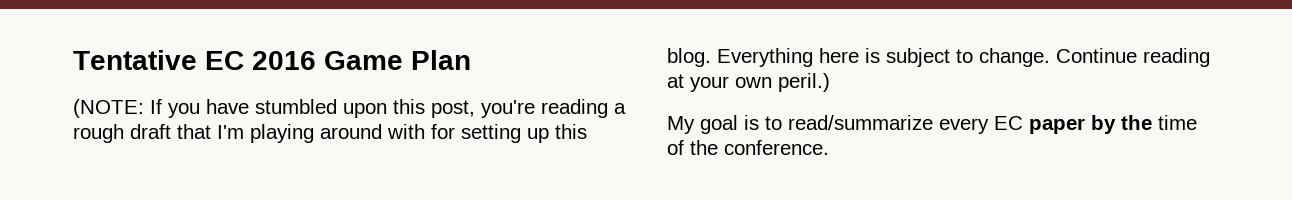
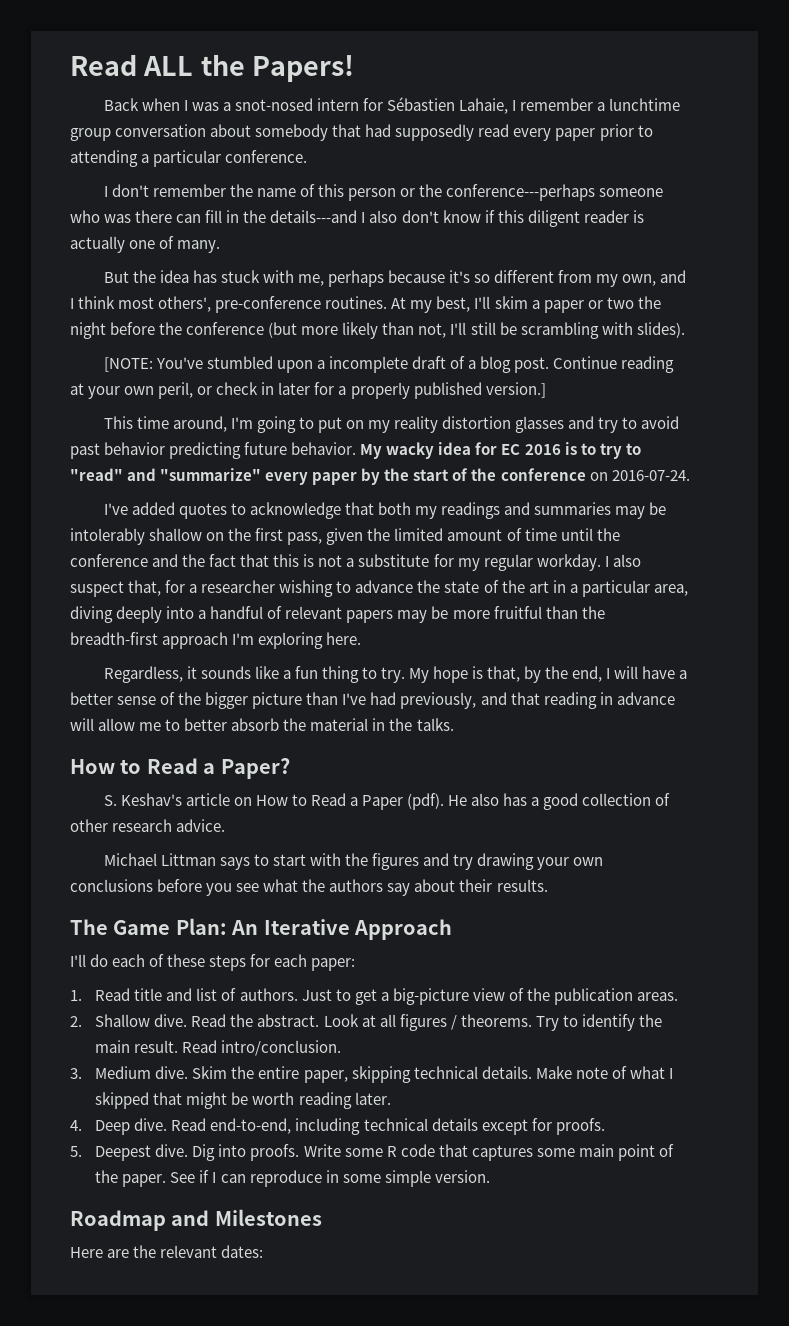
- Tentative EC 2016 Game Plan
- (NOTE: If you have stumbled upon this post, you're reading a rough draft that I'm playing around with for setting up this blog. Everything here is subject to change.
+ Read ALL the Papers!
+ Back when I was a snot-nosed intern for Sébastien Lahaie, I remember a lunchtime group conversation about somebody that had supposedly read every paper prior to attending a particular conference.
+ I don't remember the name of this person or the conference---perhaps someone who was there can fill in the details---and I also don't know if this diligent reader is actually one of many.
+ But the idea has stuck with me, perhaps because it's so different from my own, and I think most others', pre-conference routines. At my best, I'll skim a paper or two the night before the conference (but more likely than not, I'll still be scrambling with slides).
+ [NOTE: You've stumbled upon a incomplete draft of a blog post.
- Continue reading at your own peril.)
- My goal is to read/summarize every EC paper by the time of the conference.
+ Continue reading at your own peril, or check in later for a properly published version.]
+ This time around, I'm going to put on my reality distortion glasses and try to avoid past behavior predicting future behavior. My wacky idea for EC 2016 is to try to "read" and "summarize" every paper by the start of the conference on 2016-07-24.
+ I've added quotes to acknowledge that both my readings and summaries may be intolerably shallow on the first pass, given the limited amount of time until the conference and the fact that this is not a substitute for my regular workday. I also suspect that, for a researcher wishing to advance the state of the art in a particular area, diving deeply into a handful of relevant papers may be more fruitful than the breadth-first approach I'm exploring here.
+ Regardless, it sounds like a fun thing to try. My hope is that, by the end, I will have a better sense of the bigger picture than I've had previously, and that reading in advance will allow me to better absorb the material in the talks.
+ How to Read a Paper?
+ S. Keshav's article on How to Read a Paper (pdf). He also has a good collection of other research advice.
+ Michael Littman says to start with the figures and try drawing your own conclusions before you see what the authors say about their results.
+ The Game Plan: An Iterative Approach
+ I'll do each of these steps for each paper:
+ 1. Read title and list of authors. Just to get a big-picture view of the publication areas.
+ 2. Shallow dive. Read the abstract. Look at all figures / theorems. Try to identify the main result. Read intro/conclusion.
+ 3. Medium dive. Skim the entire paper, skipping technical details. Make note of what I skipped that might be worth reading later.
+ 4. Deep dive. Read end-to-end, including technical details except for proofs.
+ 5. Deepest dive. Dig into proofs. Write some R code that captures some main point of the paper. See if I can reproduce in some simple version.
+ Roadmap and Milestones
+ Here are the relevant dates:

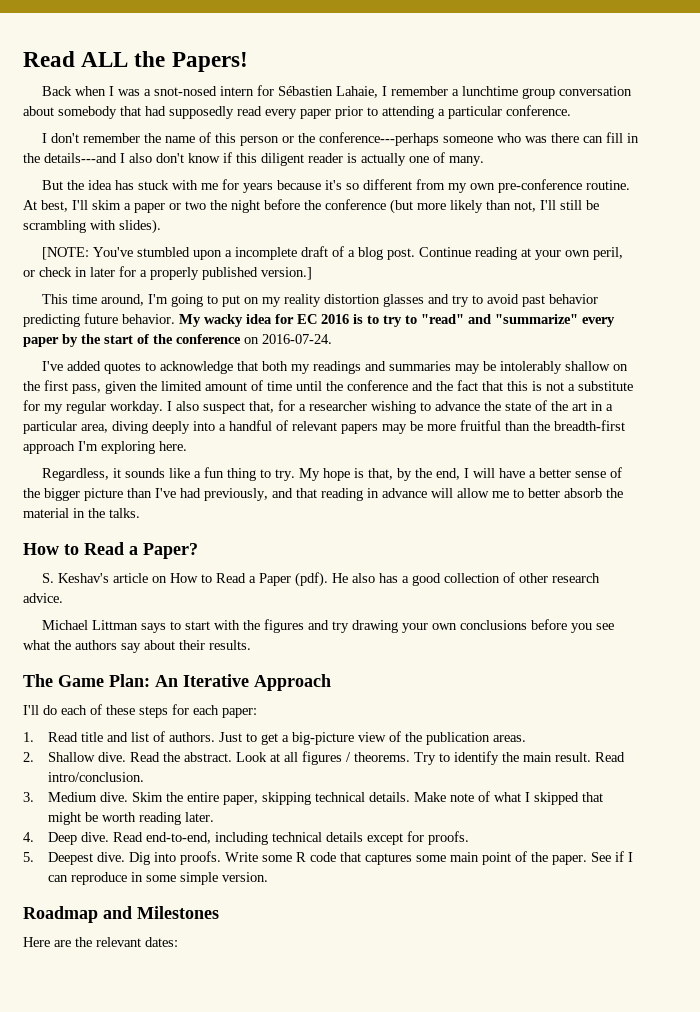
- But the idea has stuck with me, perhaps because it's so different from my own, and I think most others', pre-conference routines. At my best, I'll skim a paper or two the night before the conference (but more likely than not, I'll still be scrambling with slides).
+ But the idea has stuck with me for years because it's so different from my own pre-conference routine. At best, I'll skim a paper or two the night before the conference (but more likely than not, I'll still be scrambling with slides).

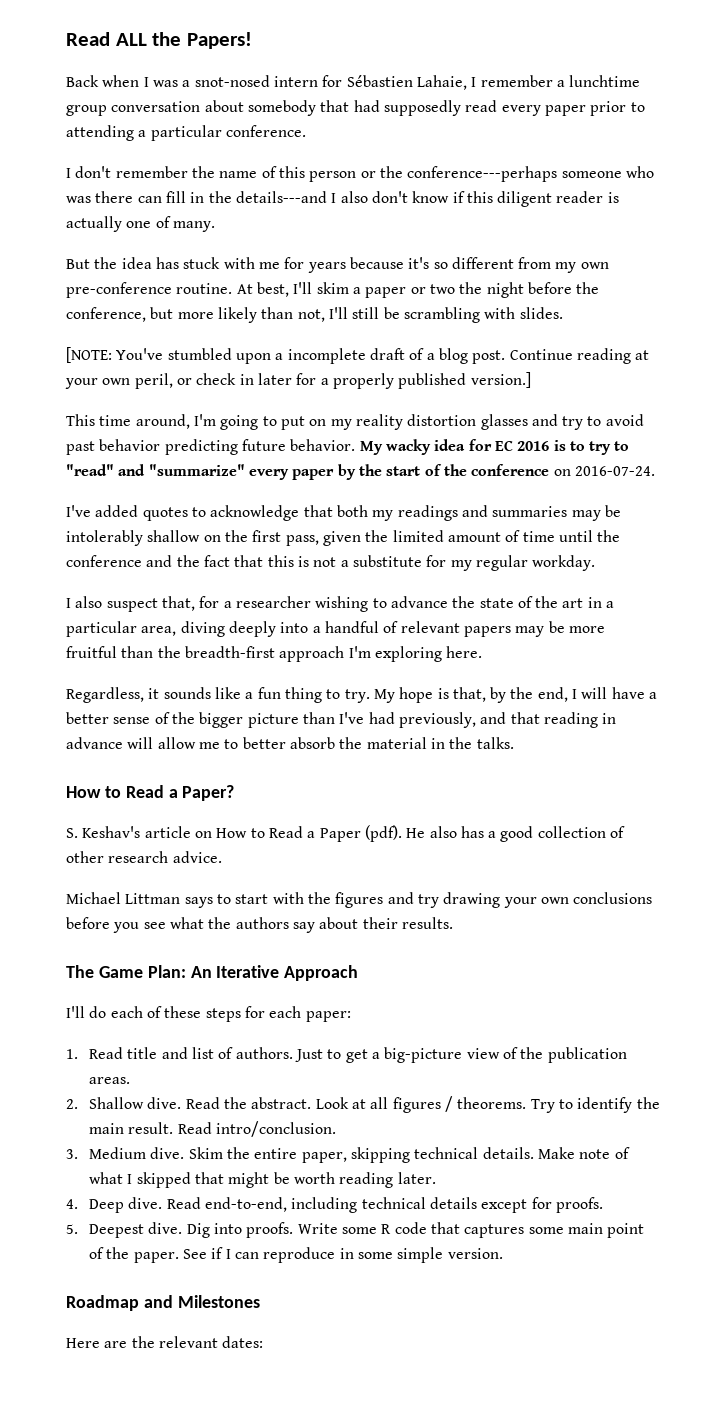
- At best, I'll skim a paper or two the night before the conference (but more likely than not, I'll still be scrambling with slides).
+ At best, I'll skim a paper or two the night before the conference, but more likely than not, I'll still be scrambling with slides.
- I've added quotes to acknowledge that both my readings and summaries may be intolerably shallow on the first pass, given the limited amount of time until the conference and the fact that this is not a substitute for my regular workday. I also suspect that, for a researcher wishing to advance the state of the art in a particular area, diving deeply into a handful of relevant papers may be more fruitful than the breadth-first approach I'm exploring here.
+ I've added quotes to acknowledge that both my readings and summaries may be intolerably shallow on the first pass, given the limited amount of time until the conference and the fact that this is not a substitute for my regular workday.
+ I also suspect that, for a researcher wishing to advance the state of the art in a particular area, diving deeply into a handful of relevant papers may be more fruitful than the breadth-first approach I'm exploring here.

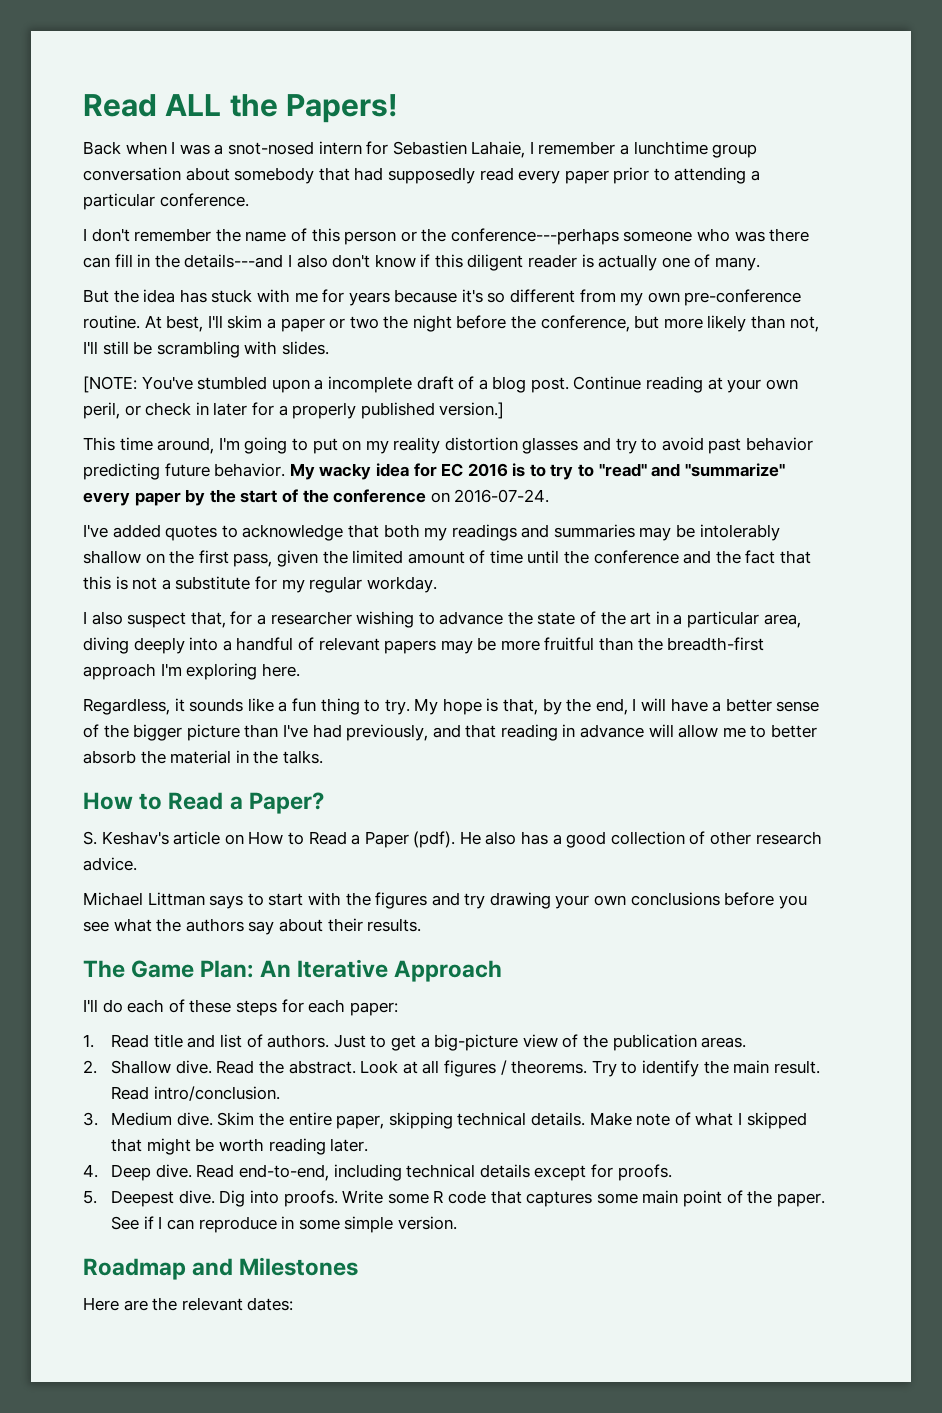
- Back when I was a snot-nosed intern for Sébastien Lahaie, I remember a lunchtime group conversation about somebody that had supposedly read every paper prior to attending a particular conference.
+ Back when I was a snot-nosed intern for Sebastien Lahaie, I remember a lunchtime group conversation about somebody that had supposedly read every paper prior to attending a particular conference.

